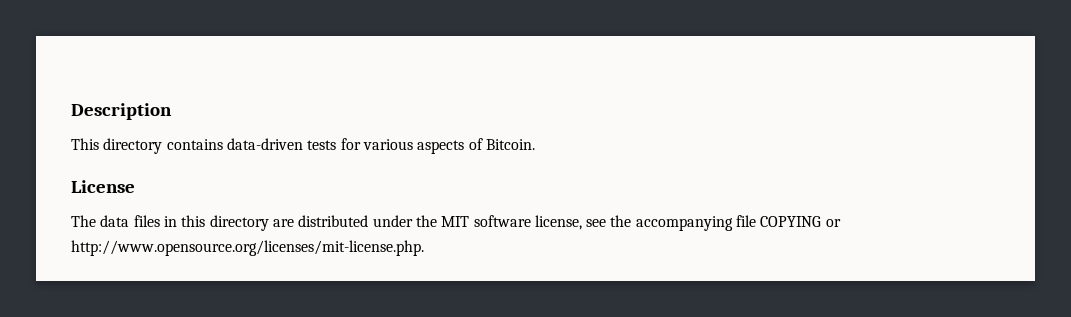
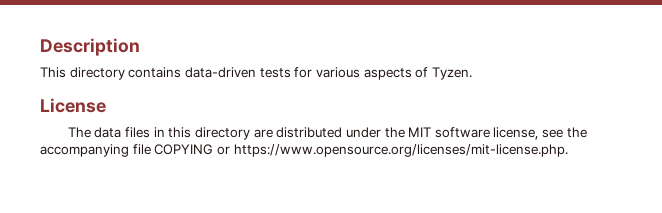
- This directory contains data-driven tests for various aspects of Bitcoin.
+ This directory contains data-driven tests for various aspects of Tyzen.
- The data files in this directory are distributed under the MIT software license, see the accompanying file COPYING or http://www.opensource.org/licenses/mit-license.php.
+ The data files in this directory are distributed under the MIT software license, see the accompanying file COPYING or https://www.opensource.org/licenses/mit-license.php.

